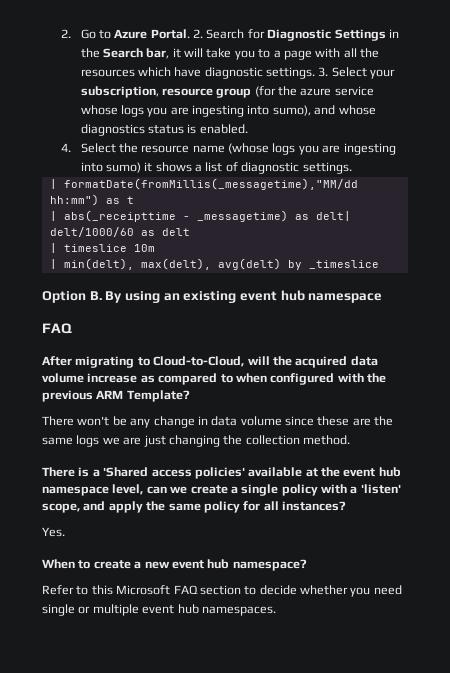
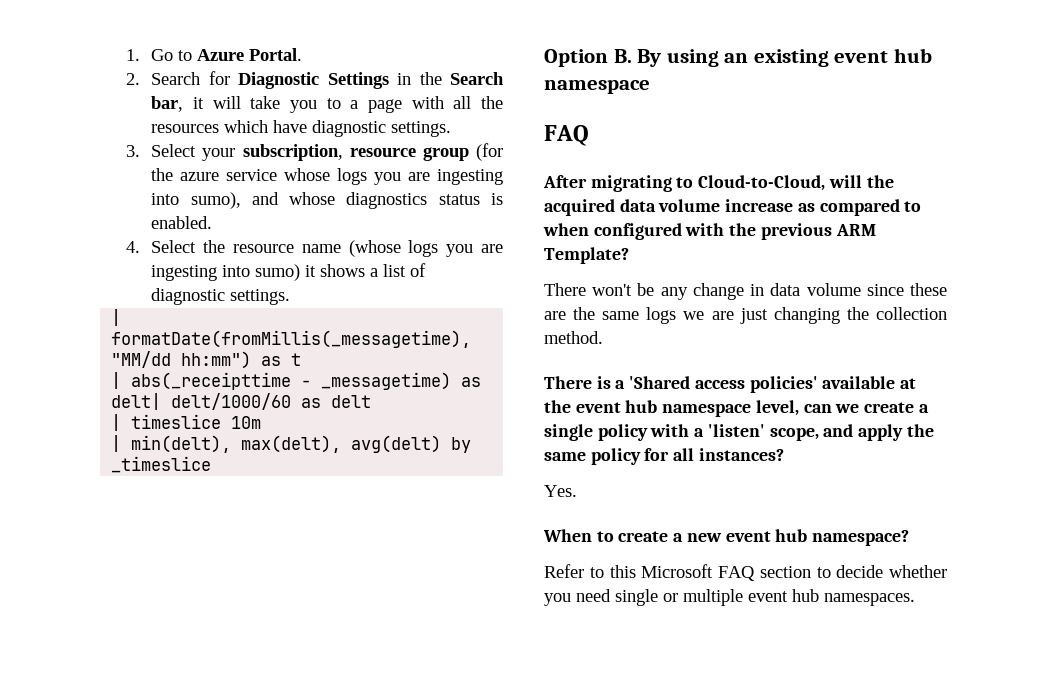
- 2. Go to Azure Portal. 2. Search for Diagnostic Settings in the Search bar, it will take you to a page with all the resources which have diagnostic settings. 3. Select your subscription, resource group (for the azure service whose logs you are ingesting into sumo), and whose diagnostics status is enabled.
+ 1. Go to Azure Portal.
+ 2. Search for Diagnostic Settings in the Search bar, it will take you to a page with all the resources which have diagnostic settings.
+ 3. Select your subscription, resource group (for the azure service whose logs you are ingesting into sumo), and whose diagnostics status is enabled.

